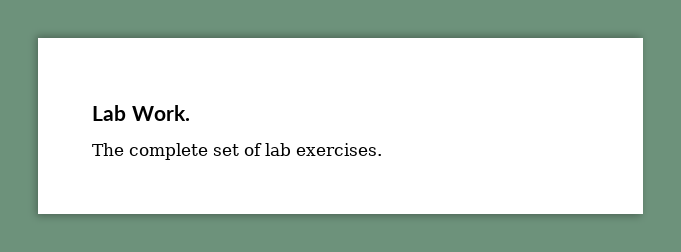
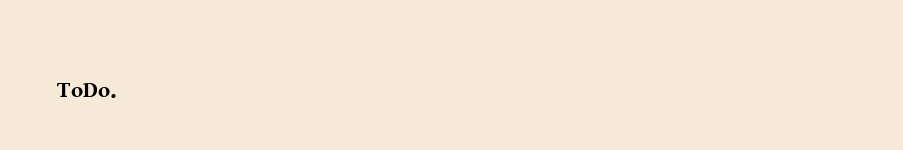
- Lab Work.
- The complete set of lab exercises.
+ ToDo.

